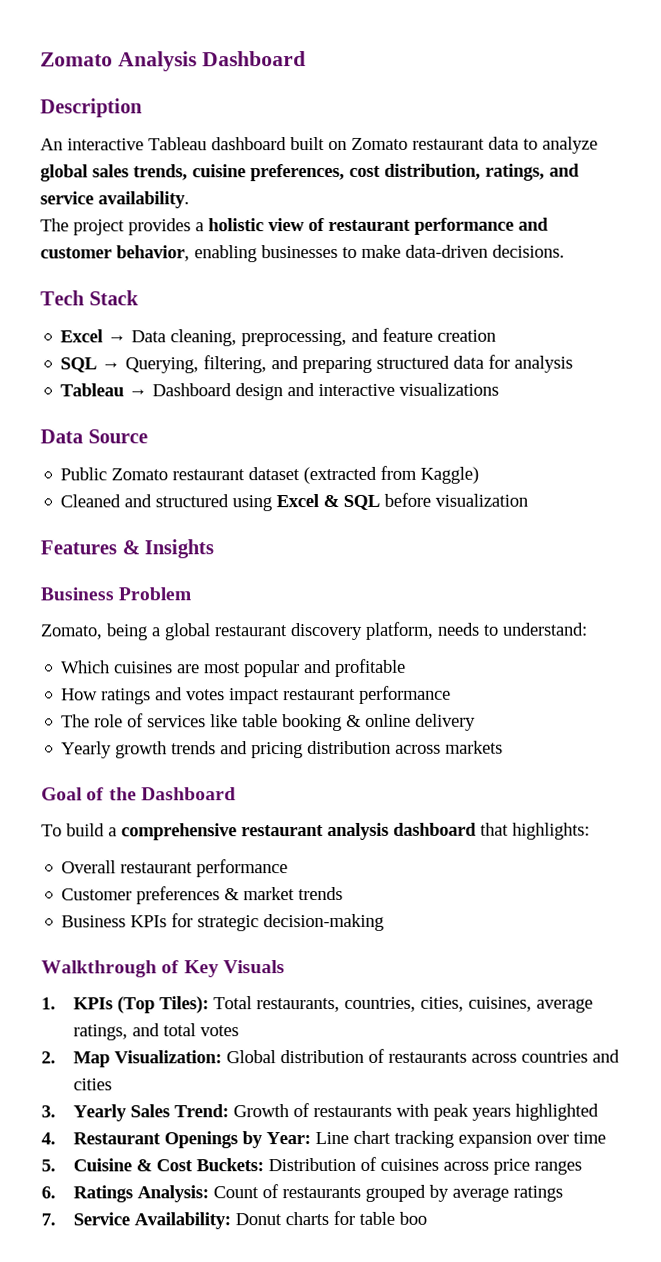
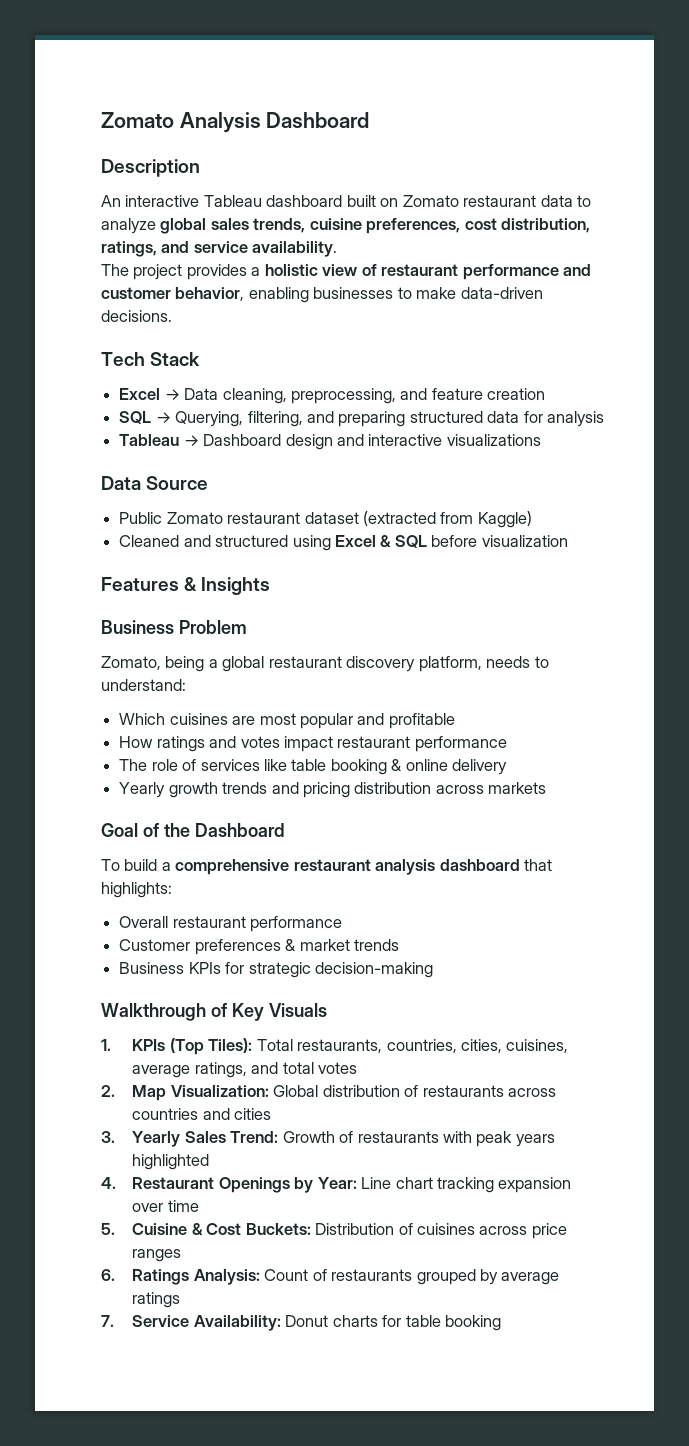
- 7. Service Availability: Donut charts for table boo
+ 7. Service Availability: Donut charts for table booking

